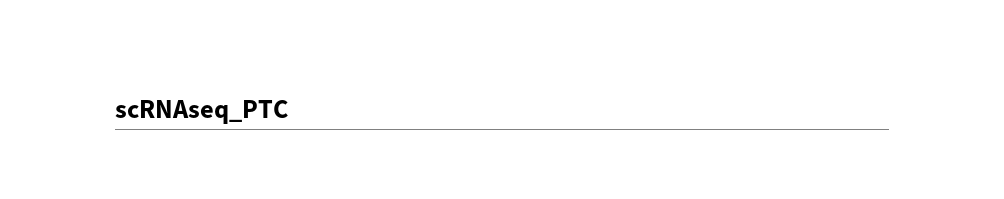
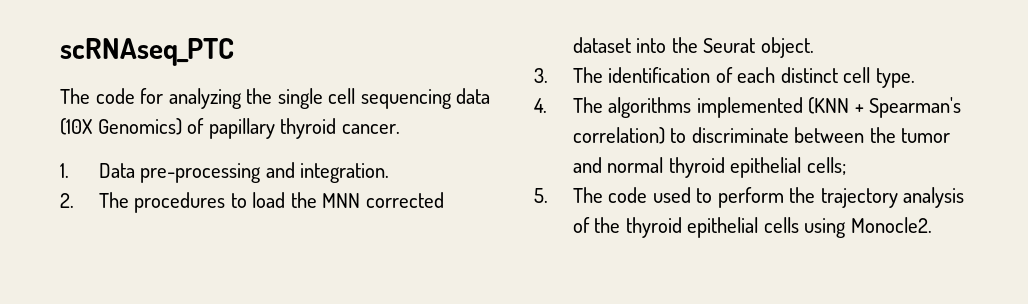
+ The code for analyzing the single cell sequencing data (10X Genomics) of papillary thyroid cancer.
+ 1. Data pre-processing and integration.
+ 2. The procedures to load the MNN corrected dataset into the Seurat object.
+ 3. The identification of each distinct cell type.
+ 4. The algorithms implemented (KNN + Spearman's correlation) to discriminate between the tumor and normal thyroid epithelial cells;
+ 5. The code used to perform the trajectory analysis of the thyroid epithelial cells using Monocle2.

